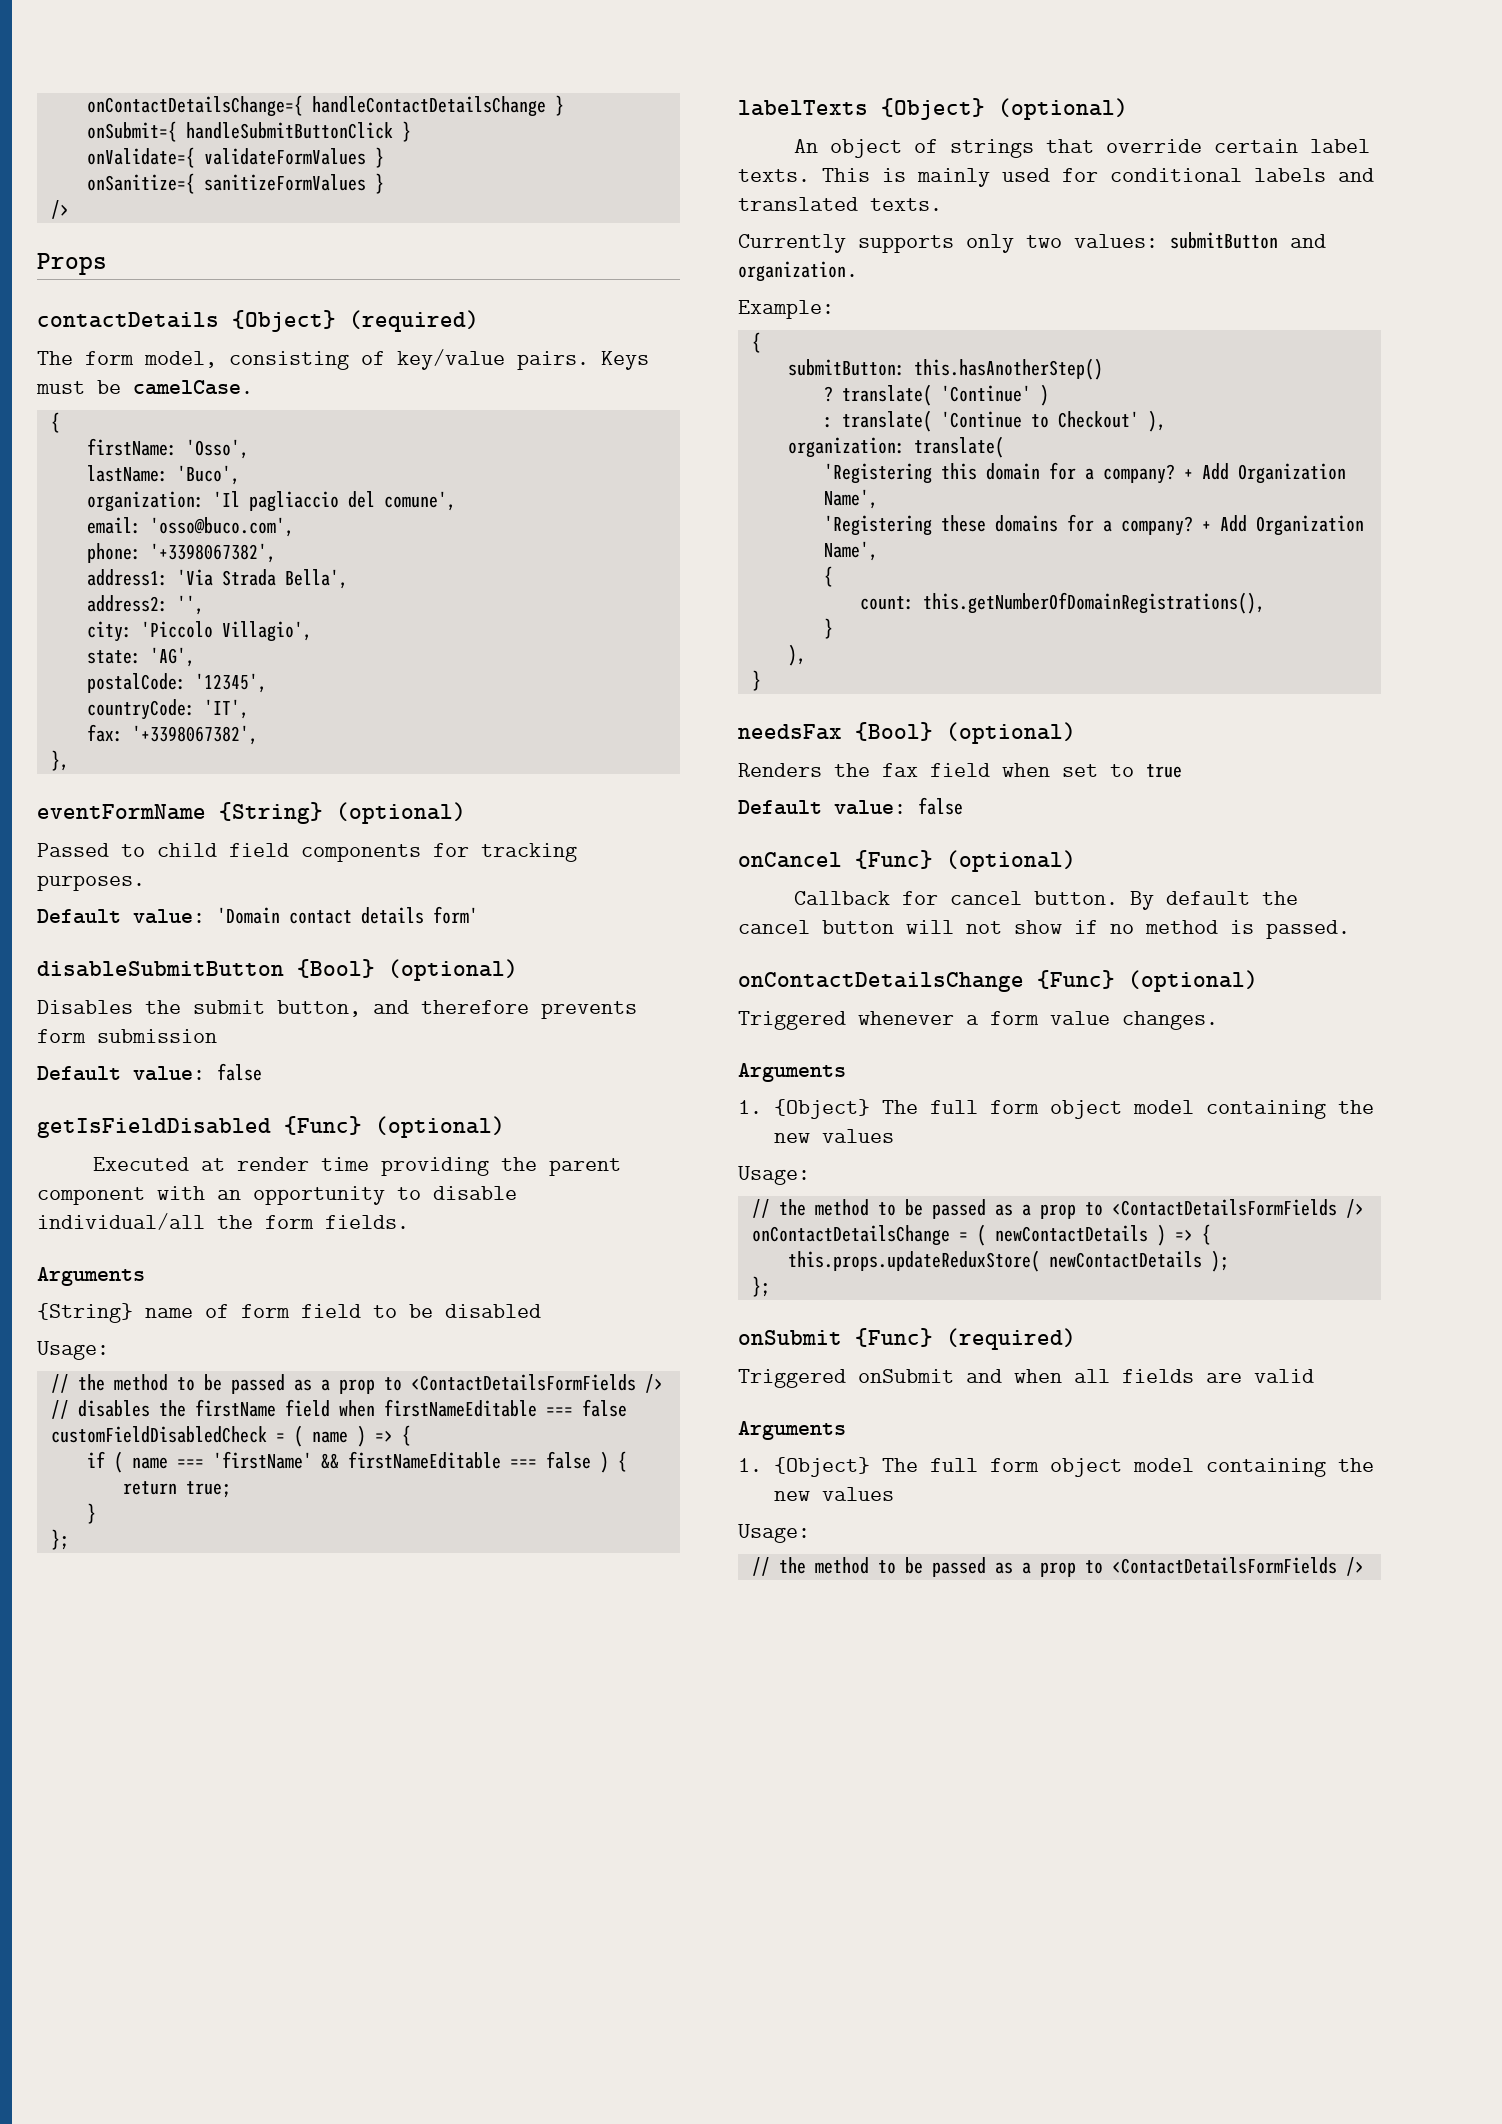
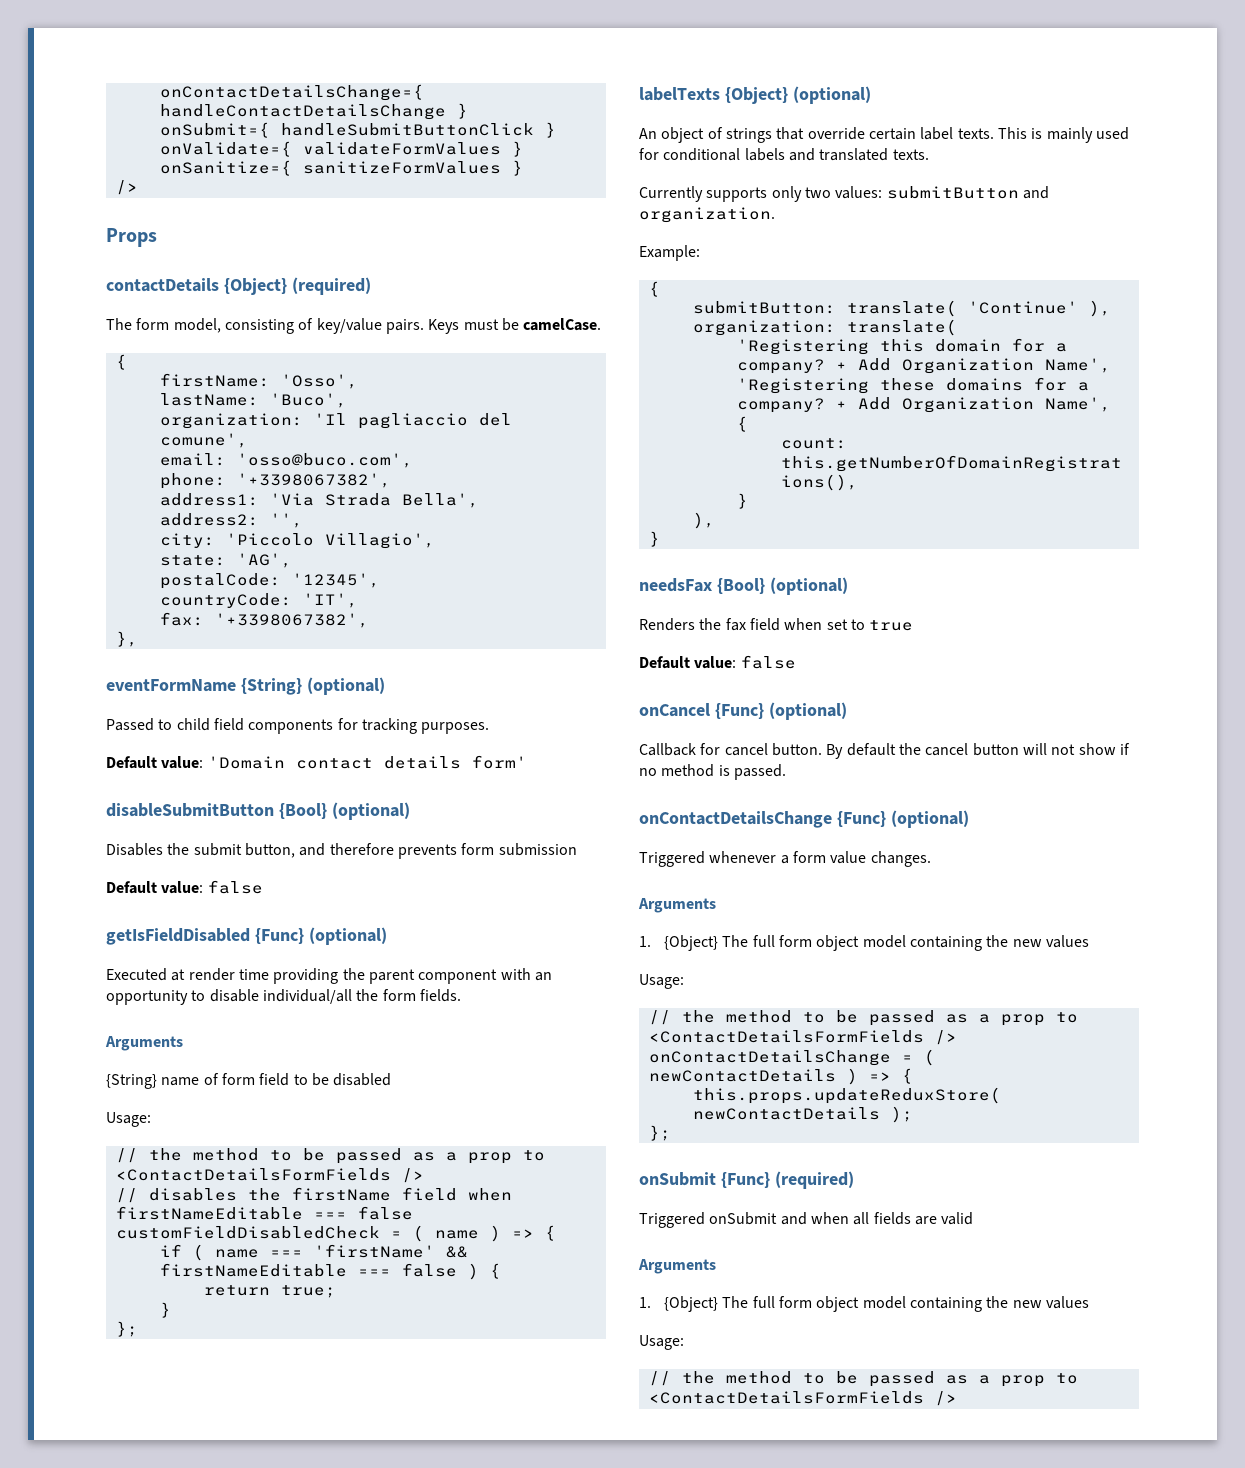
- submitButton: this.hasAnotherStep()
- ? translate( 'Continue' )
- : translate( 'Continue to Checkout' ),
+ submitButton: translate( 'Continue' ),

